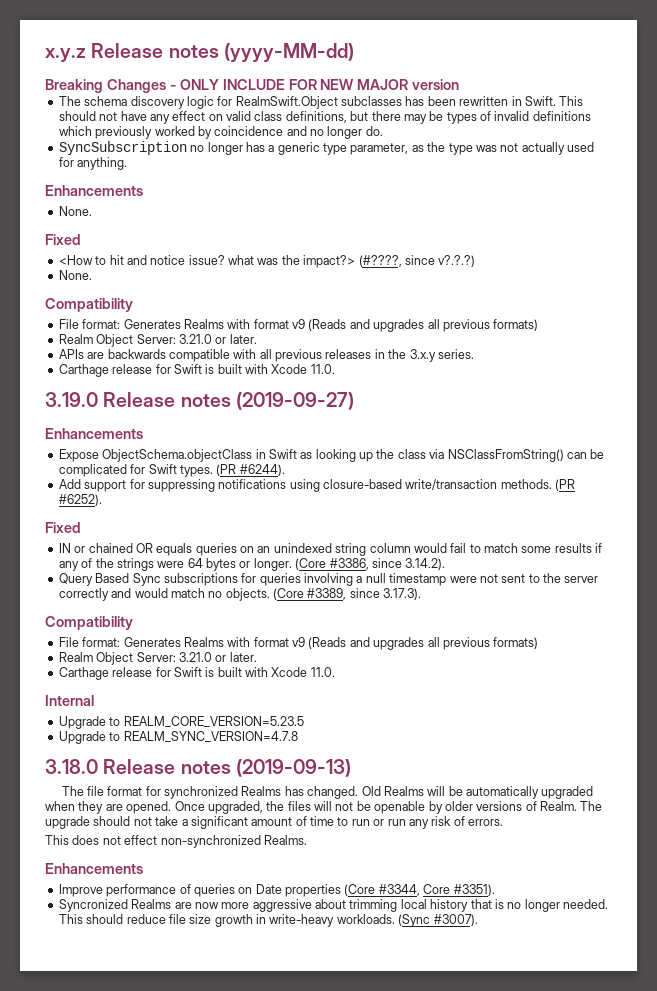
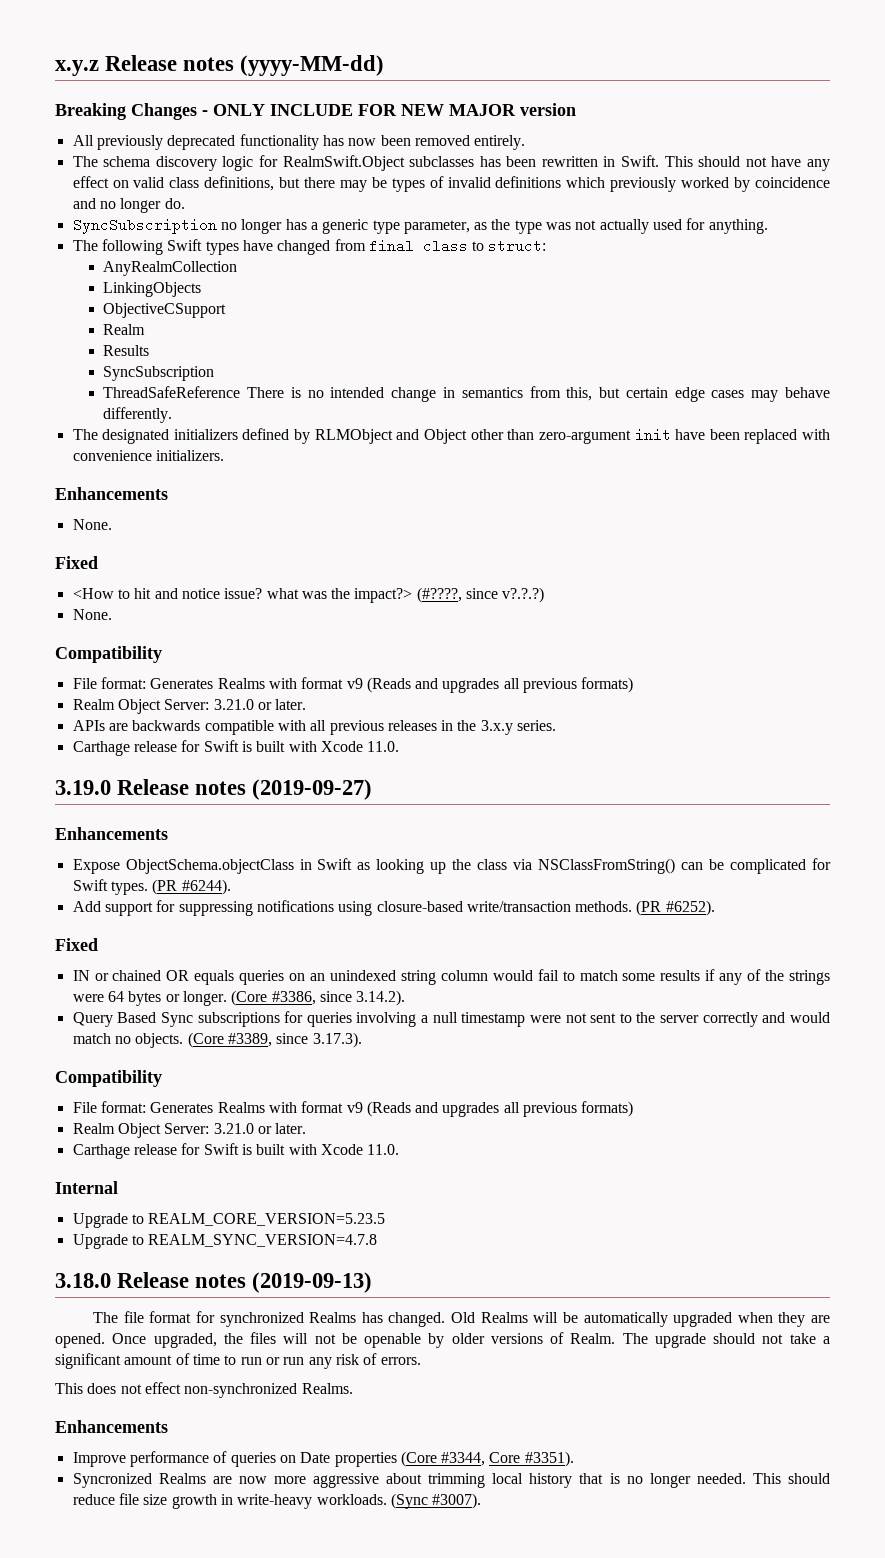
+ All previously deprecated functionality has now been removed entirely.
+ The following Swift types have changed from final class to struct:
+ AnyRealmCollection
+ LinkingObjects
+ ObjectiveCSupport
+ Realm
+ Results
+ SyncSubscription
+ ThreadSafeReference There is no intended change in semantics from this, but certain edge cases may behave differently.
+ The designated initializers defined by RLMObject and Object other than zero-argument init have been replaced with convenience initializers.

